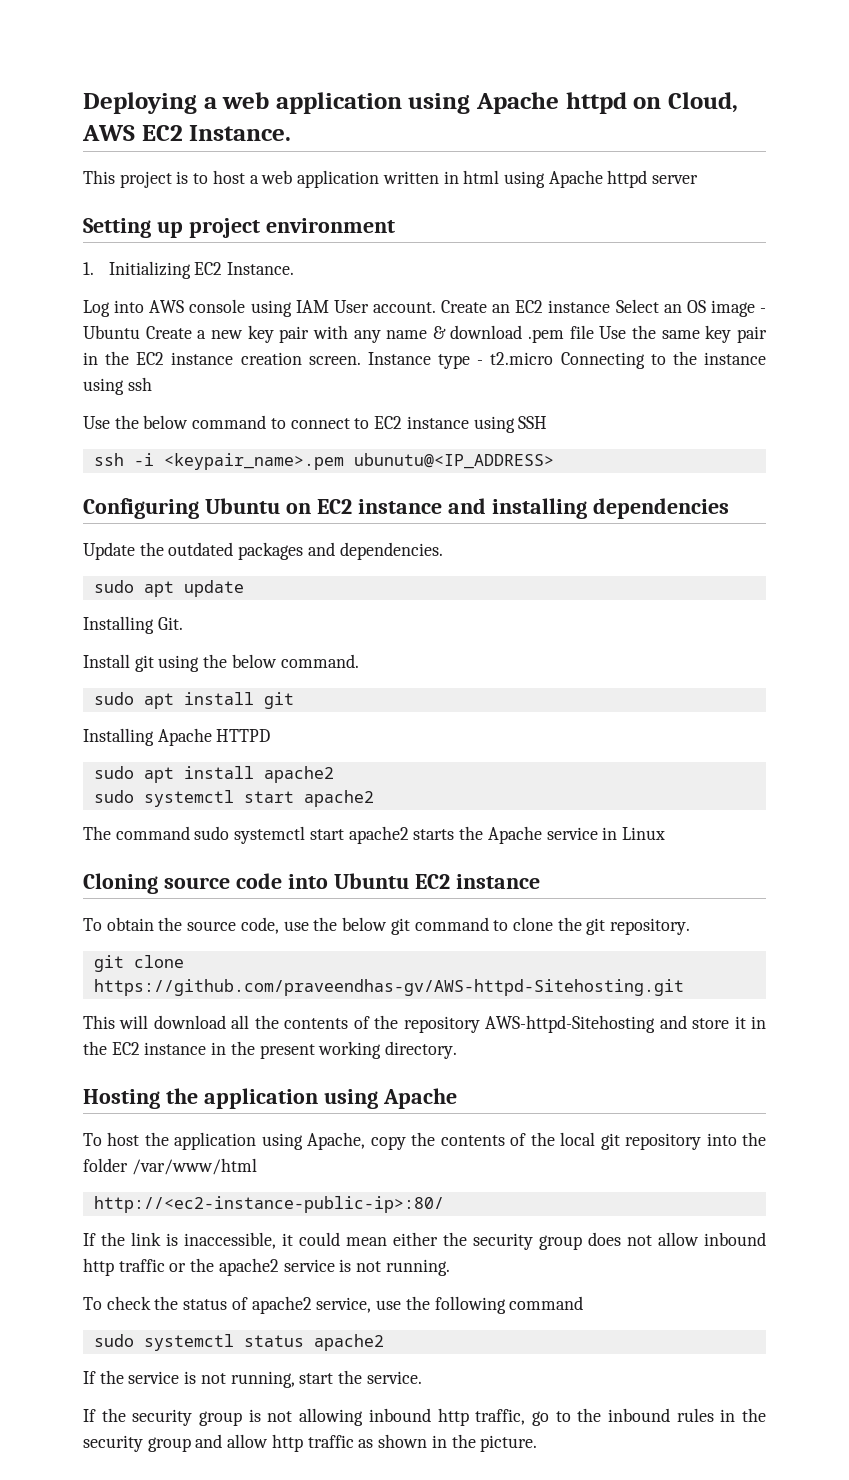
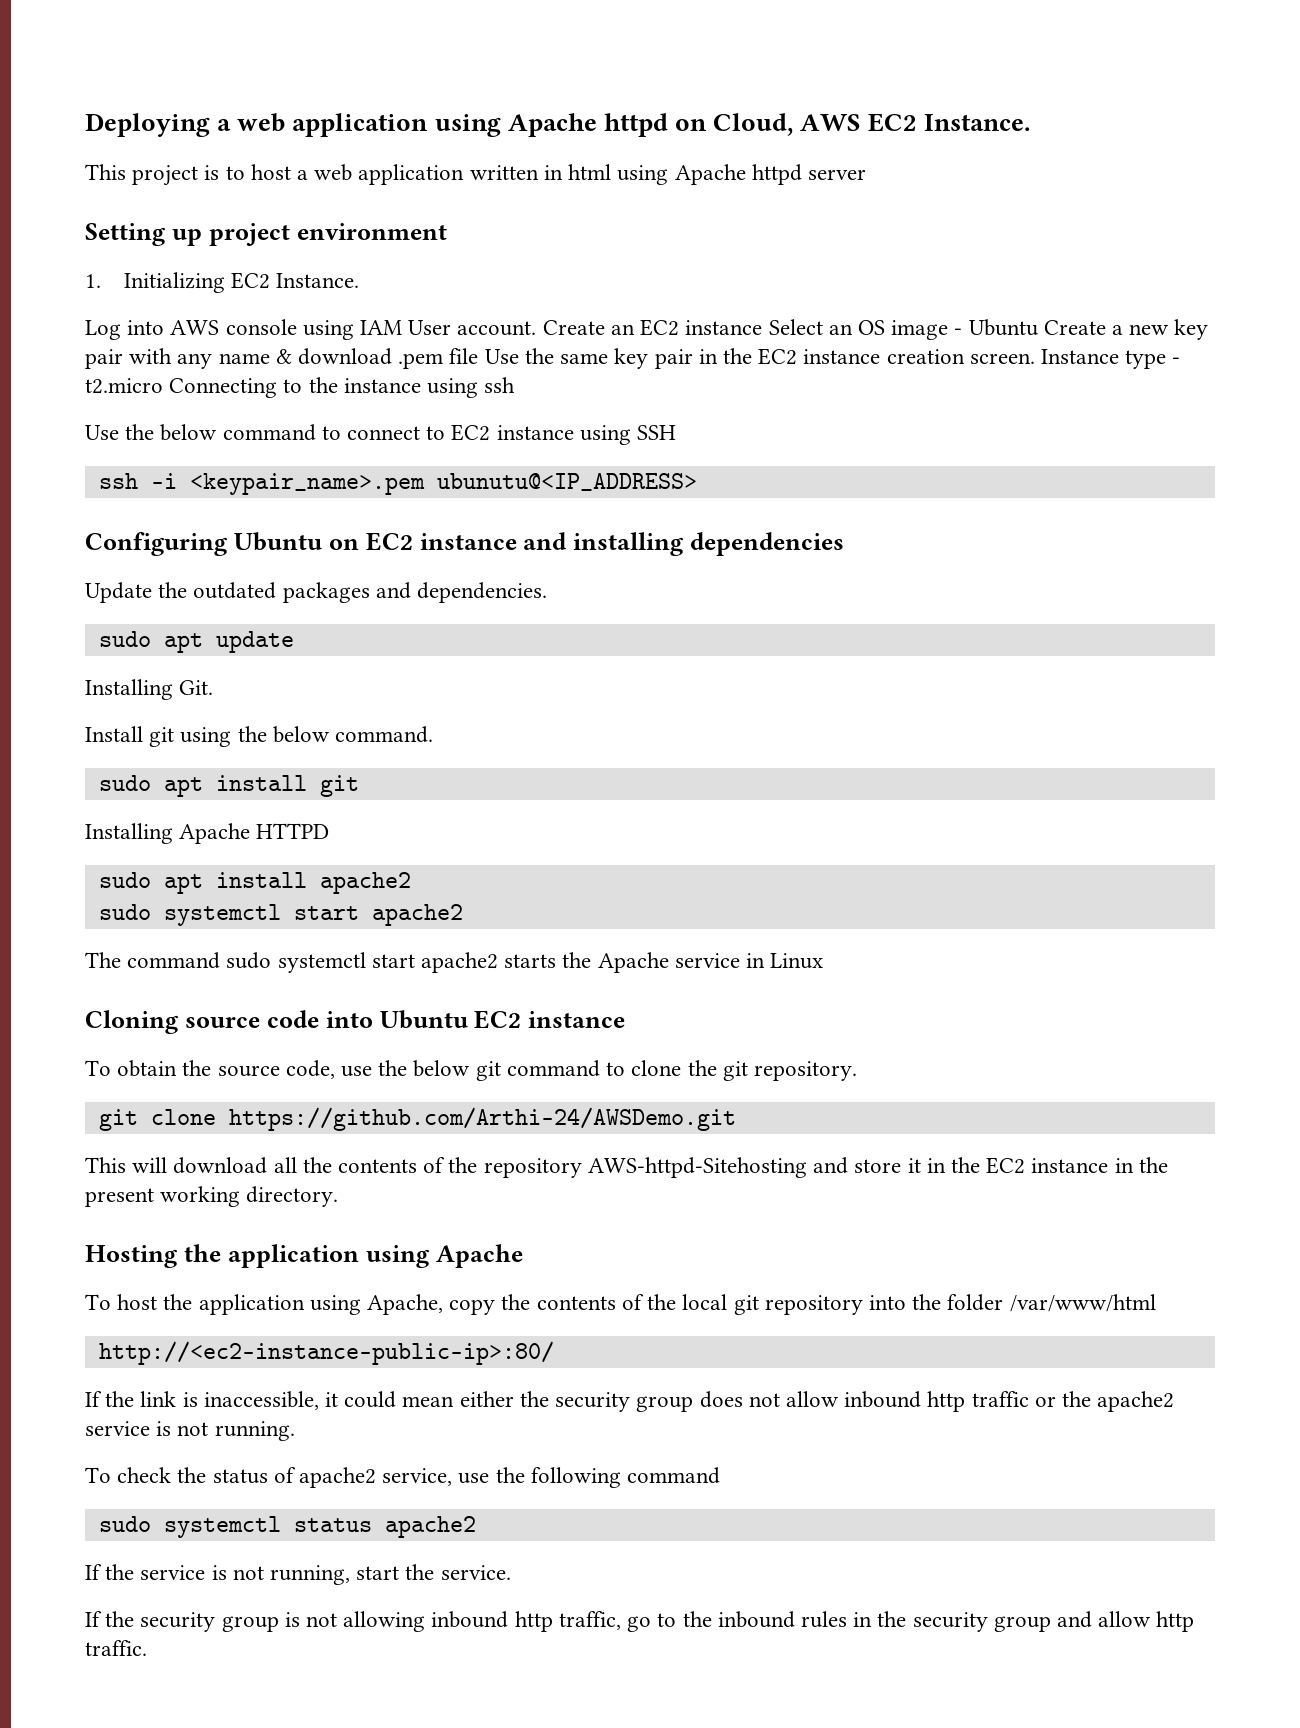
- git clone https://github.com/praveendhas-gv/AWS-httpd-Sitehosting.git
+ git clone https://github.com/Arthi-24/AWSDemo.git
- If the security group is not allowing inbound http traffic, go to the inbound rules in the security group and allow http traffic as shown in the picture.
+ If the security group is not allowing inbound http traffic, go to the inbound rules in the security group and allow http traffic.

